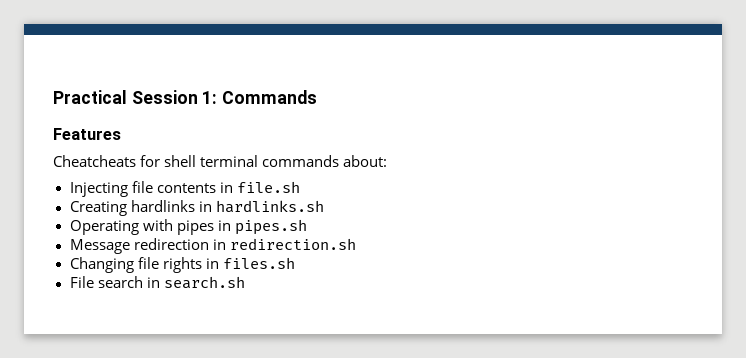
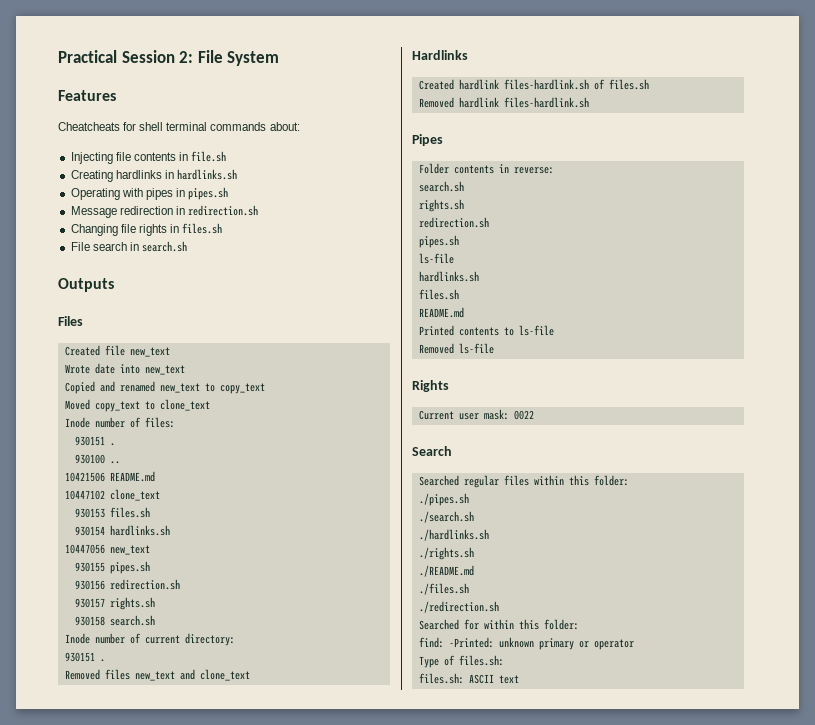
- Practical Session 1: Commands
+ Practical Session 2: File System
+ Outputs
+ Files
+ Created file new_text
+ Wrote date into new_text
+ Copied and renamed new_text to copy_text
+ Moved copy_text to clone_text
+ Inode number of files:
+ 930151 .
+ 930100 ..
+ 10421506 README.md
+ 10447102 clone_text
+ 930153 files.sh
+ 930154 hardlinks.sh
+ 10447056 new_text
+ 930155 pipes.sh
+ 930156 redirection.sh
+ 930157 rights.sh
+ 930158 search.sh
+ Inode number of current directory:
+ 930151 .
+ Removed files new_text and clone_text
+ Hardlinks
+ Created hardlink files-hardlink.sh of files.sh
+ Removed hardlink files-hardlink.sh
+ Pipes
+ Folder contents in reverse:
+ search.sh
+ rights.sh
+ redirection.sh
+ pipes.sh
+ ls-file
+ hardlinks.sh
+ files.sh
+ README.md
+ Printed contents to ls-file
+ Removed ls-file
+ Rights
+ Current user mask: 0022
+ Search
+ Searched regular files within this folder:
+ ./pipes.sh
+ ./search.sh
+ ./hardlinks.sh
+ ./rights.sh
+ ./README.md
+ ./files.sh
+ ./redirection.sh
+ Searched for within this folder:
+ find: -Printed: unknown primary or operator
+ Type of files.sh:
+ files.sh: ASCII text

